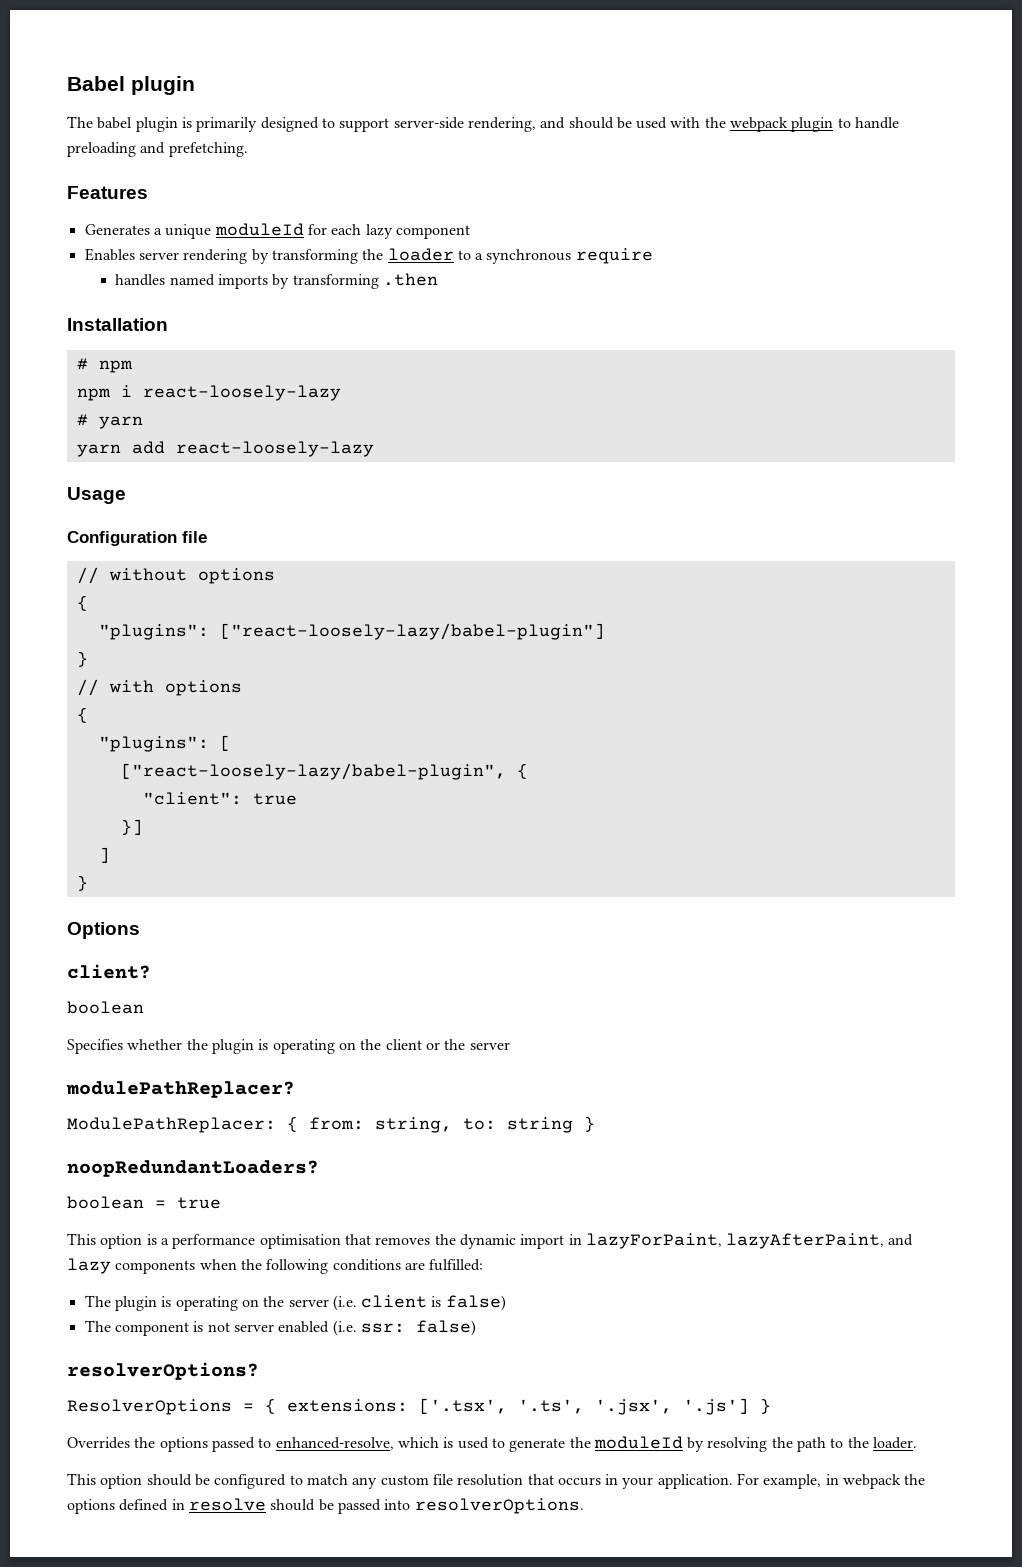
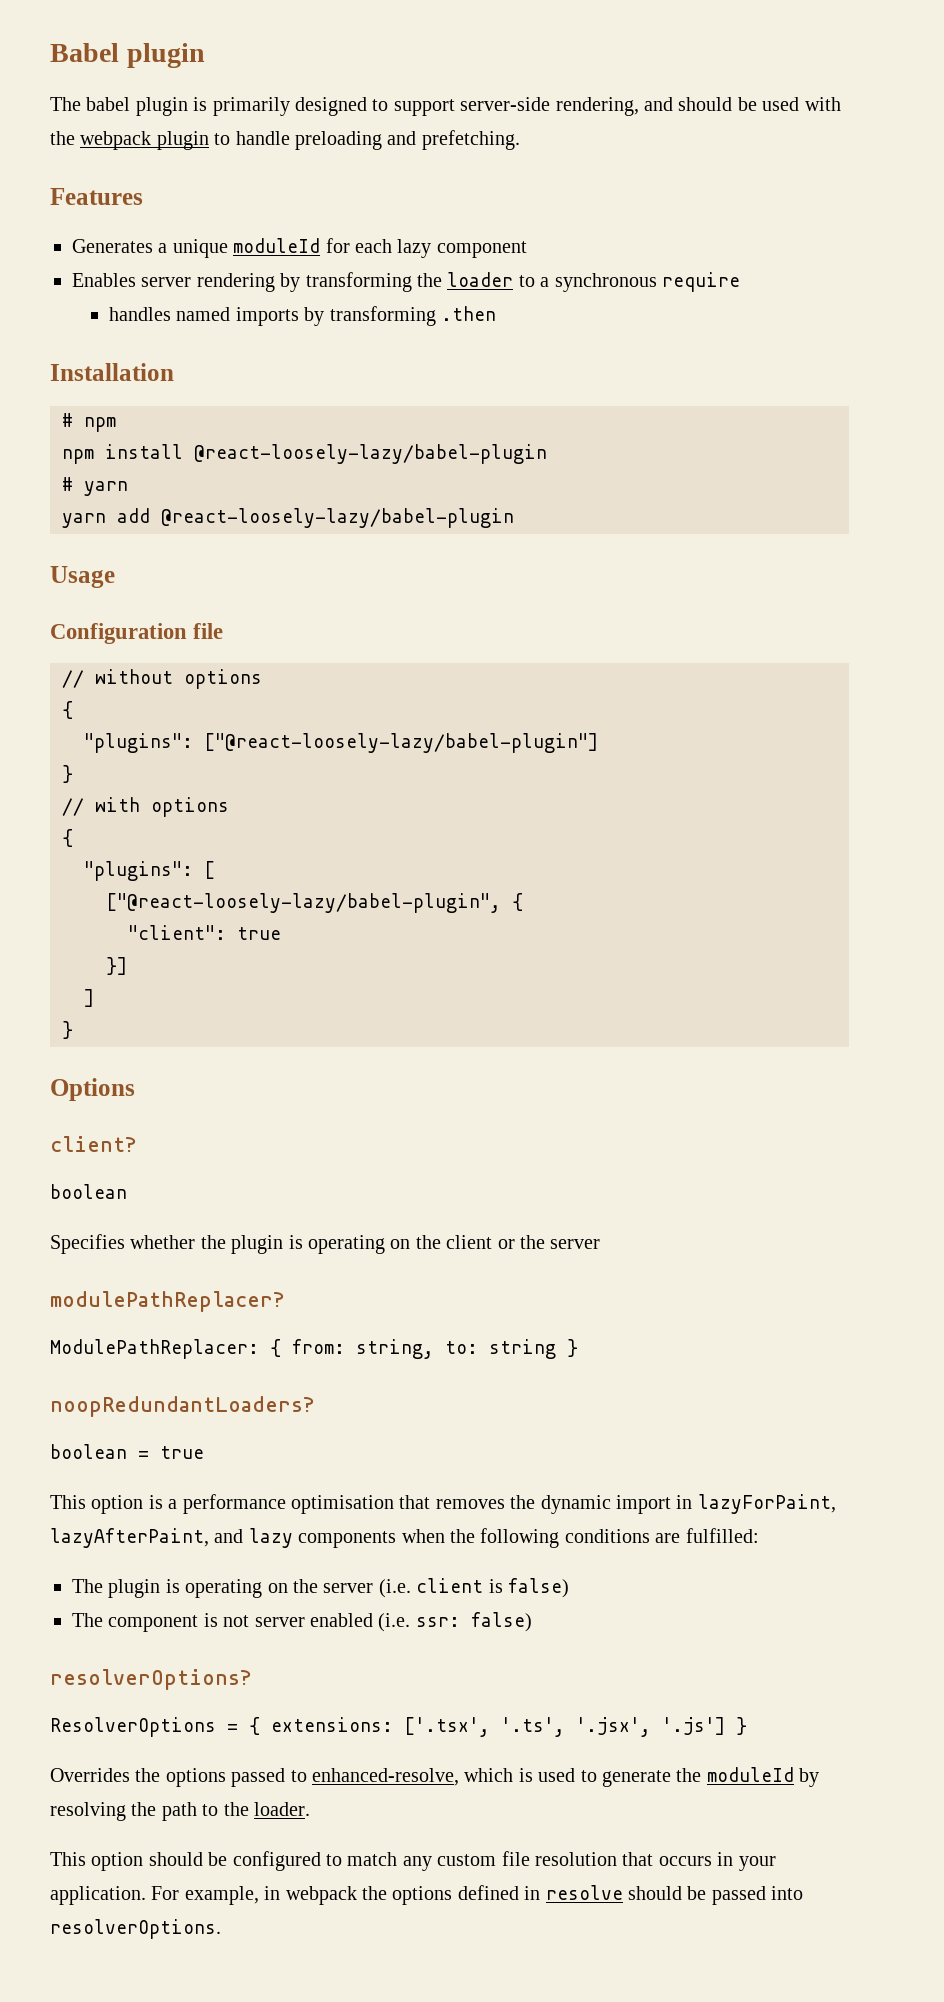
- npm i react-loosely-lazy
+ npm install @react-loosely-lazy/babel-plugin
- yarn add react-loosely-lazy
+ yarn add @react-loosely-lazy/babel-plugin
- "plugins": ["react-loosely-lazy/babel-plugin"]
+ "plugins": ["@react-loosely-lazy/babel-plugin"]
- ["react-loosely-lazy/babel-plugin", {
+ ["@react-loosely-lazy/babel-plugin", {

